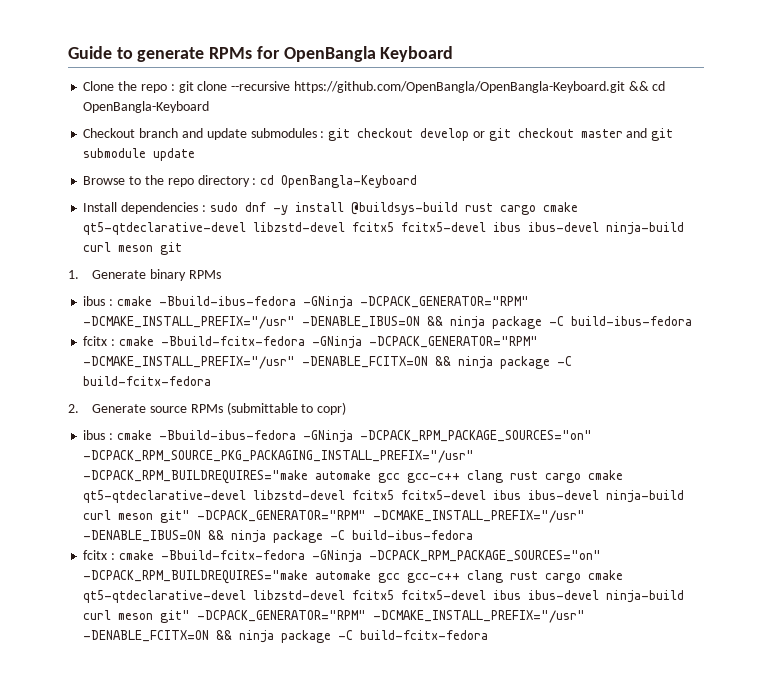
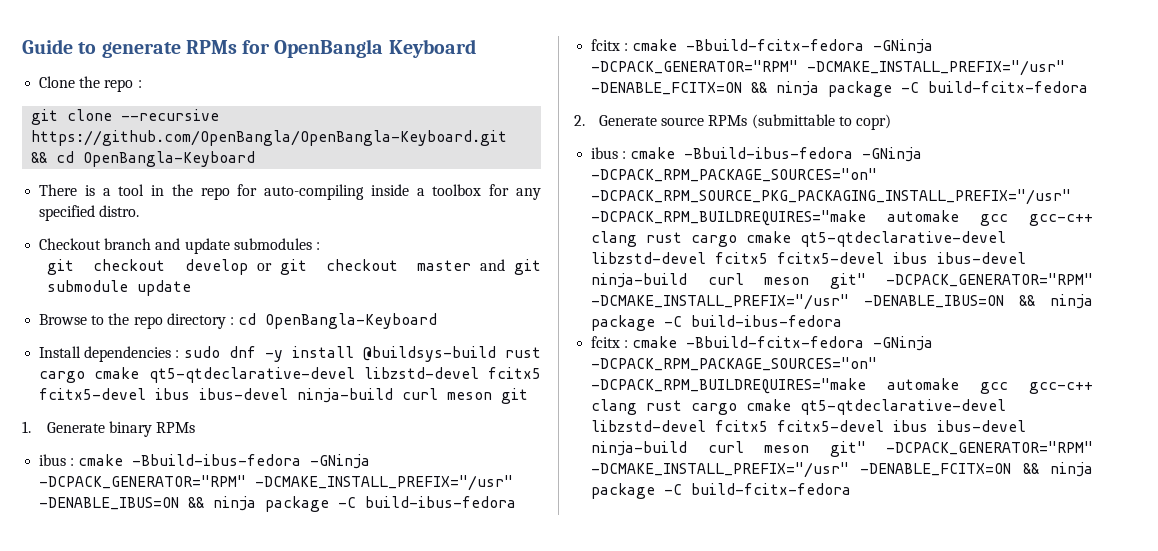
- Clone the repo : git clone --recursive https://github.com/OpenBangla/OpenBangla-Keyboard.git && cd OpenBangla-Keyboard
+ Clone the repo :
+ git clone --recursive https://github.com/OpenBangla/OpenBangla-Keyboard.git && cd OpenBangla-Keyboard
+ There is a tool in the repo for auto-compiling inside a toolbox for any specified distro.
- Checkout branch and update submodules : git checkout develop or git checkout master and git submodule update
+ Checkout branch and update submodules :
+ git checkout develop or git checkout master and git submodule update

